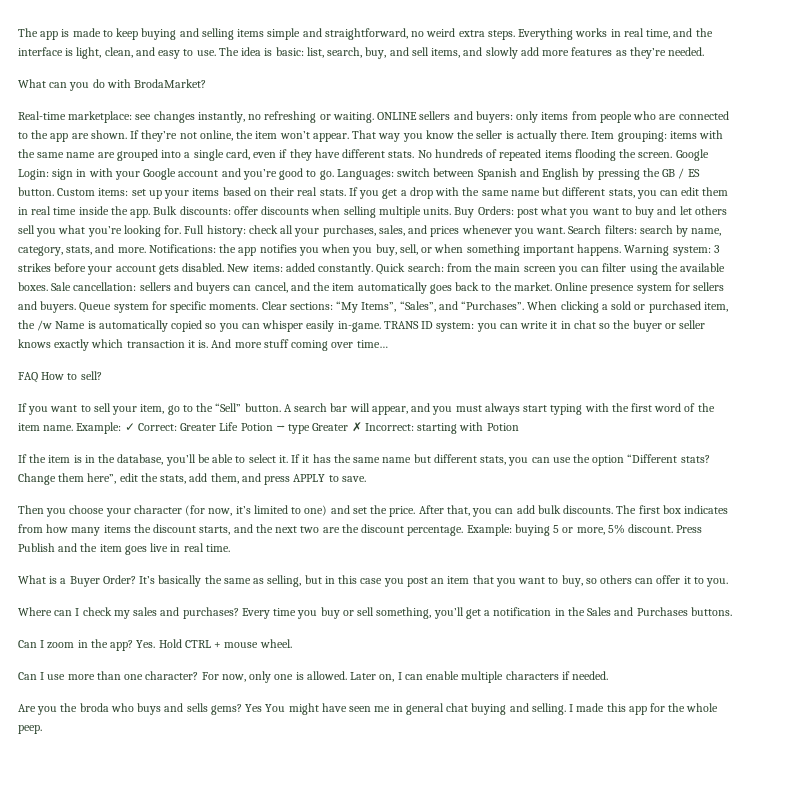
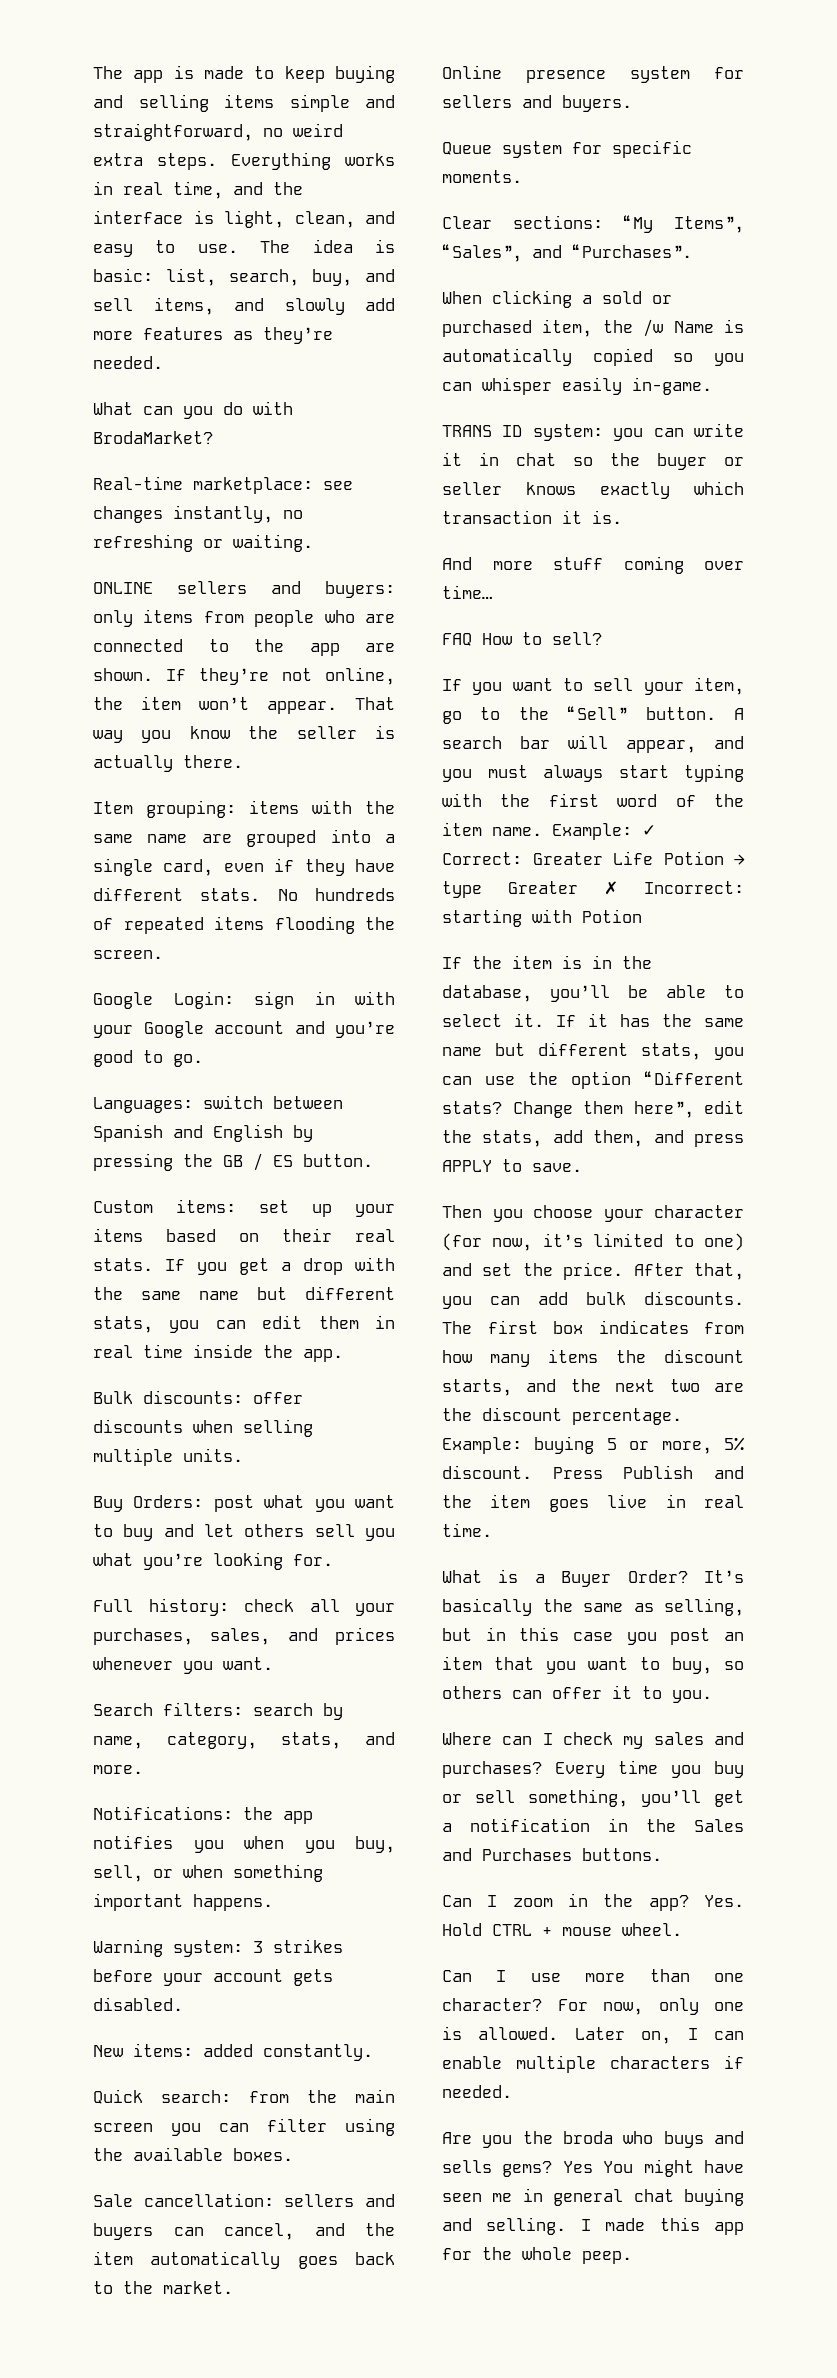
- Real-time marketplace: see changes instantly, no refreshing or waiting. ONLINE sellers and buyers: only items from people who are connected to the app are shown.
+ Real-time marketplace: see changes instantly, no refreshing or waiting.
+ ONLINE sellers and buyers: only items from people who are connected to the app are shown.
- That way you know the seller is actually there. Item grouping: items with the same name are grouped into a single card, even if they have different stats.
+ That way you know the seller is actually there.
+ Item grouping: items with the same name are grouped into a single card, even if they have different stats.
- No hundreds of repeated items flooding the screen. Google Login: sign in with your Google account and you’re good to go. Languages: switch between Spanish and English by pressing the GB / ES button. Custom items: set up your items based on their real stats.
+ No hundreds of repeated items flooding the screen.
+ Google Login: sign in with your Google account and you’re good to go.
+ Languages: switch between Spanish and English by pressing the GB / ES button.
+ Custom items: set up your items based on their real stats.
- If you get a drop with the same name but different stats, you can edit them in real time inside the app. Bulk discounts:
+ If you get a drop with the same name but different stats, you can edit them in real time inside the app.
+ Bulk discounts:
- offer discounts when selling multiple units. Buy Orders:
+ offer discounts when selling multiple units.
+ Buy Orders:
- post what you want to buy and let others sell you what you’re looking for. Full history:
+ post what you want to buy and let others sell you what you’re looking for.
+ Full history:
- check all your purchases, sales, and prices whenever you want. Search filters:
+ check all your purchases, sales, and prices whenever you want.
+ Search filters:
- search by name, category, stats, and more. Notifications:
+ search by name, category, stats, and more.
+ Notifications:
- the app notifies you when you buy, sell, or when something important happens. Warning system:
+ the app notifies you when you buy, sell, or when something important happens.
+ Warning system:
- 3 strikes before your account gets disabled. New items:
+ 3 strikes before your account gets disabled.
+ New items:
- added constantly. Quick search:
+ added constantly.
+ Quick search:
- from the main screen you can filter using the available boxes. Sale cancellation:
+ from the main screen you can filter using the available boxes.
+ Sale cancellation:
- sellers and buyers can cancel, and the item automatically goes back to the market. Online presence system for sellers and buyers. Queue system for specific moments. Clear sections:
+ sellers and buyers can cancel, and the item automatically goes back to the market.
+ Online presence system for sellers and buyers.
+ Queue system for specific moments.
+ Clear sections:
- “My Items”, “Sales”, and “Purchases”. When clicking a sold or purchased item, the /w Name is automatically copied so you can whisper easily in-game. TRANS ID system:
+ “My Items”, “Sales”, and “Purchases”.
+ When clicking a sold or purchased item, the /w Name is automatically copied so you can whisper easily in-game.
+ TRANS ID system:
- you can write it in chat so the buyer or seller knows exactly which transaction it is. And more stuff coming over time…
+ you can write it in chat so the buyer or seller knows exactly which transaction it is.
+ And more stuff coming over time…

